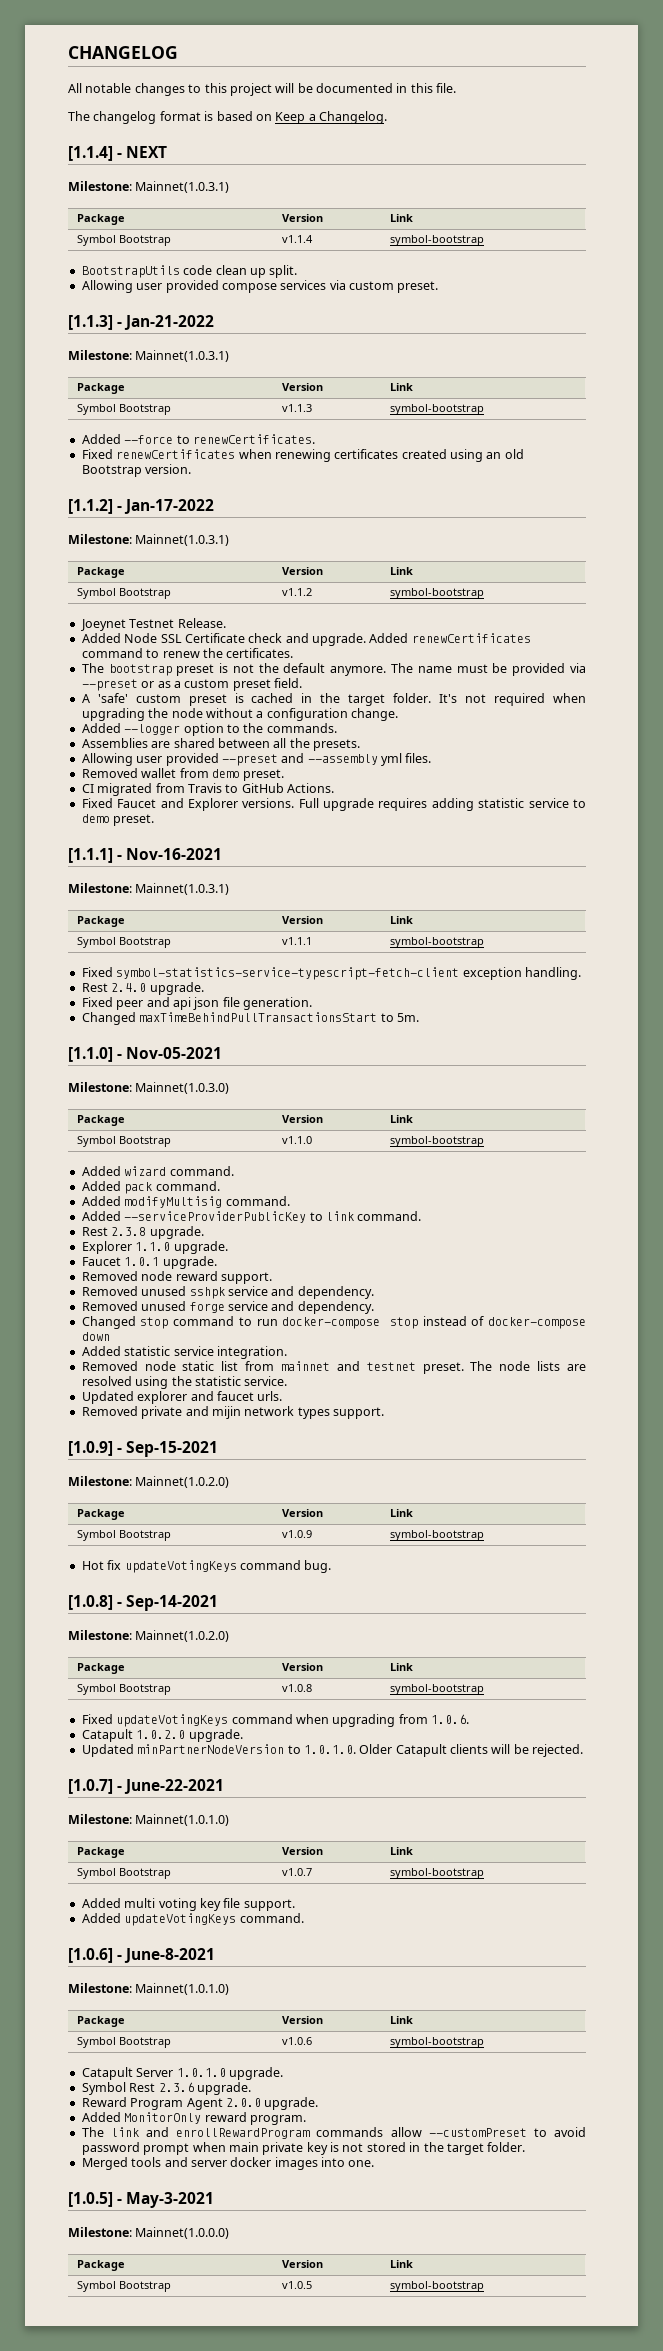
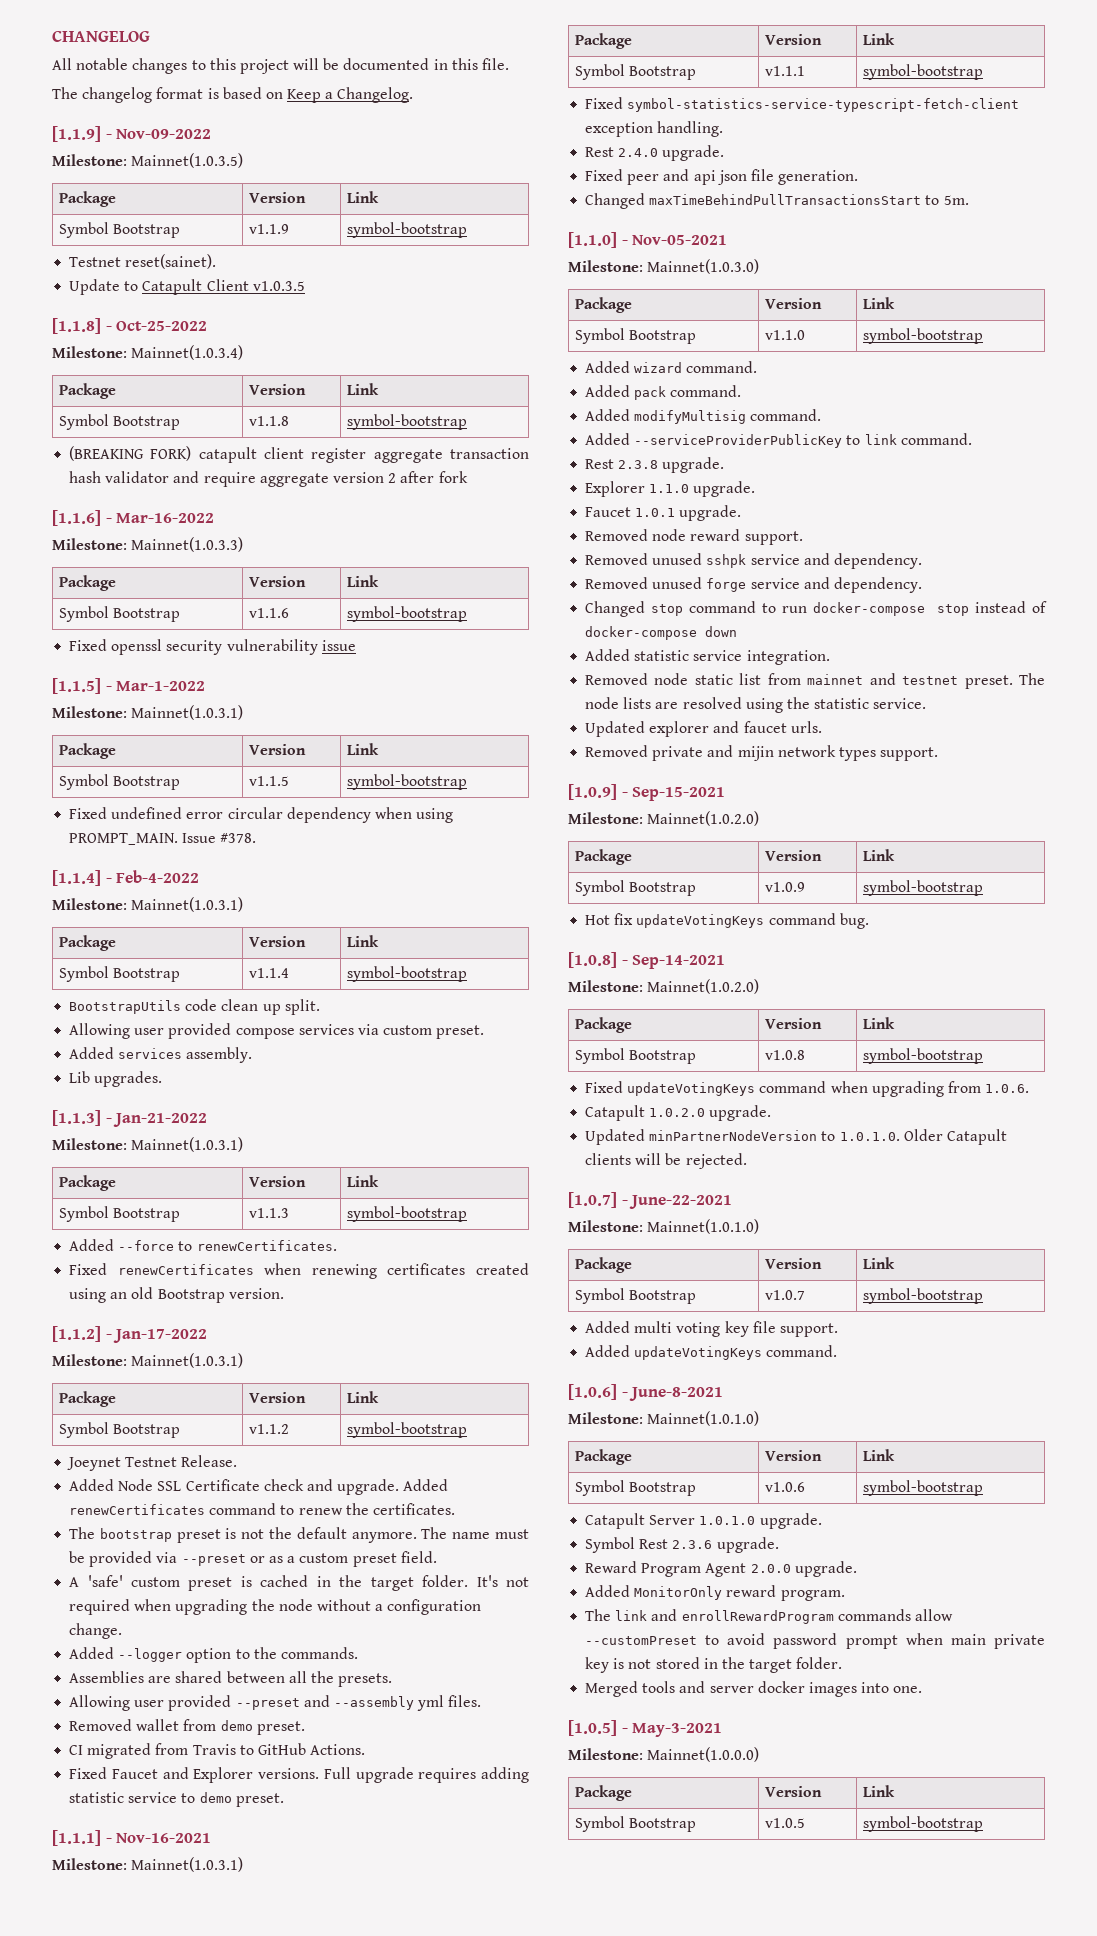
+ [1.1.9] - Nov-09-2022
+ Milestone: Mainnet(1.0.3.5)
+ Package | Version | Link
+ Symbol Bootstrap | v1.1.9 | symbol-bootstrap
+ Testnet reset(sainet).
+ Update to Catapult Client v1.0.3.5
+ [1.1.8] - Oct-25-2022
+ Milestone: Mainnet(1.0.3.4)
+ Package | Version | Link
+ Symbol Bootstrap | v1.1.8 | symbol-bootstrap
+ (BREAKING FORK) catapult client register aggregate transaction hash validator and require aggregate version 2 after fork
+ [1.1.6] - Mar-16-2022
+ Milestone: Mainnet(1.0.3.3)
+ Package | Version | Link
+ Symbol Bootstrap | v1.1.6 | symbol-bootstrap
+ Fixed openssl security vulnerability issue
+ [1.1.5] - Mar-1-2022
+ Milestone: Mainnet(1.0.3.1)
+ Package | Version | Link
+ Symbol Bootstrap | v1.1.5 | symbol-bootstrap
+ Fixed undefined error circular dependency when using PROMPT_MAIN. Issue #378.
- [1.1.4] - NEXT
+ [1.1.4] - Feb-4-2022
+ Added services assembly.
+ Lib upgrades.

